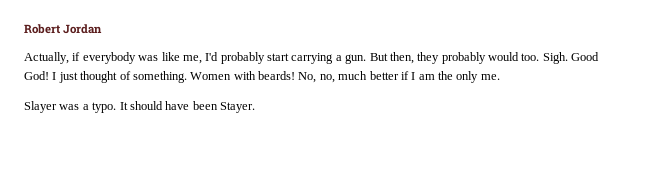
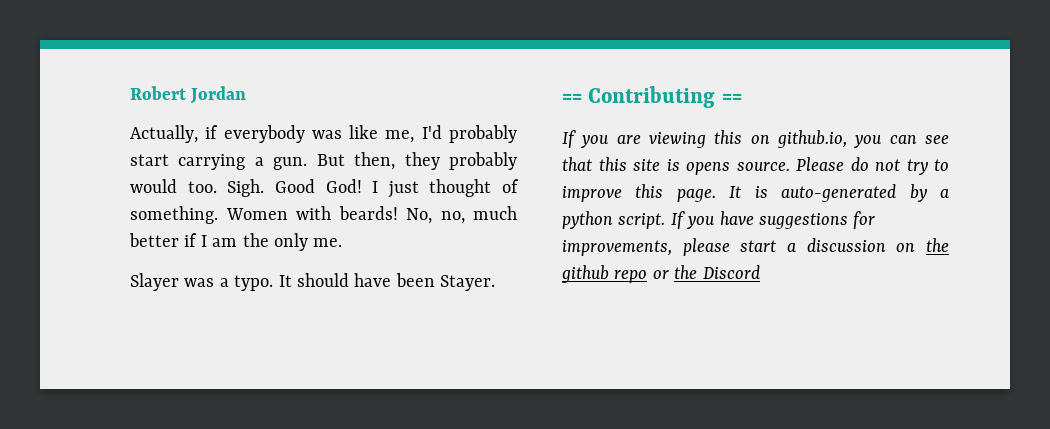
+ == Contributing ==
+ If you are viewing this on github.io, you can see that this site is opens source. Please do not try to improve this page. It is auto-generated by a python script. If you have suggestions for improvements, please start a discussion on the github repo or the Discord

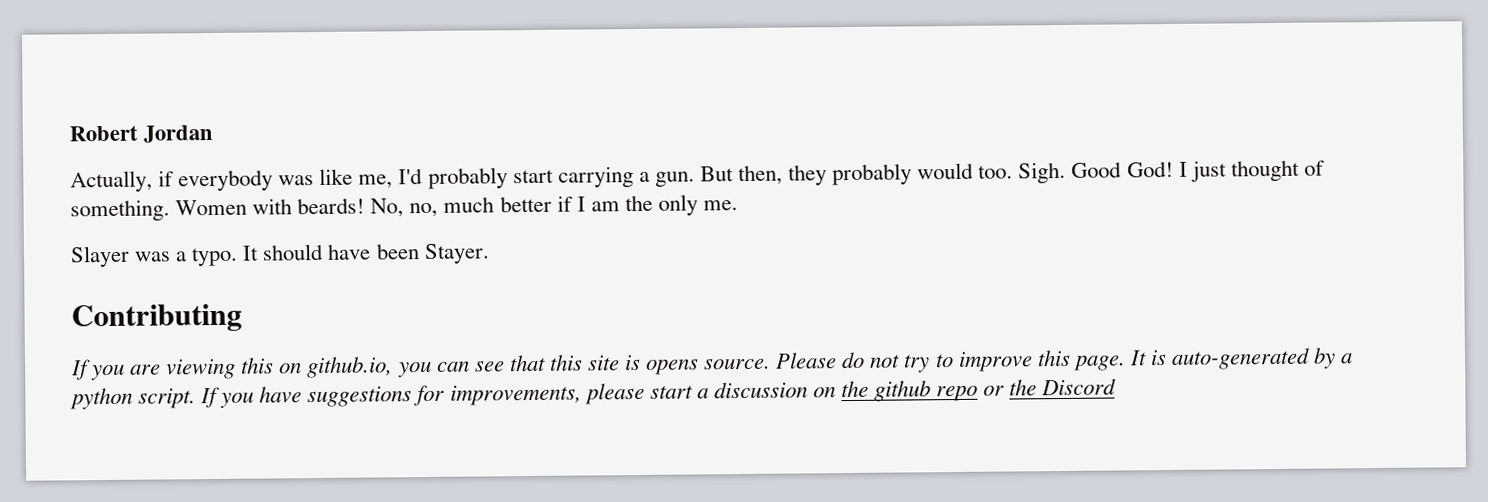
- == Contributing ==
+ Contributing

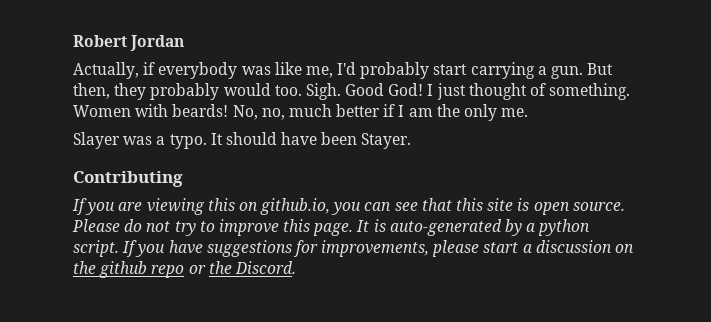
- If you are viewing this on github.io, you can see that this site is opens source.
+ If you are viewing this on github.io, you can see that this site is open source.
- If you have suggestions for improvements, please start a discussion on the github repo or the Discord
+ If you have suggestions for improvements, please start a discussion on the github repo or the Discord.

